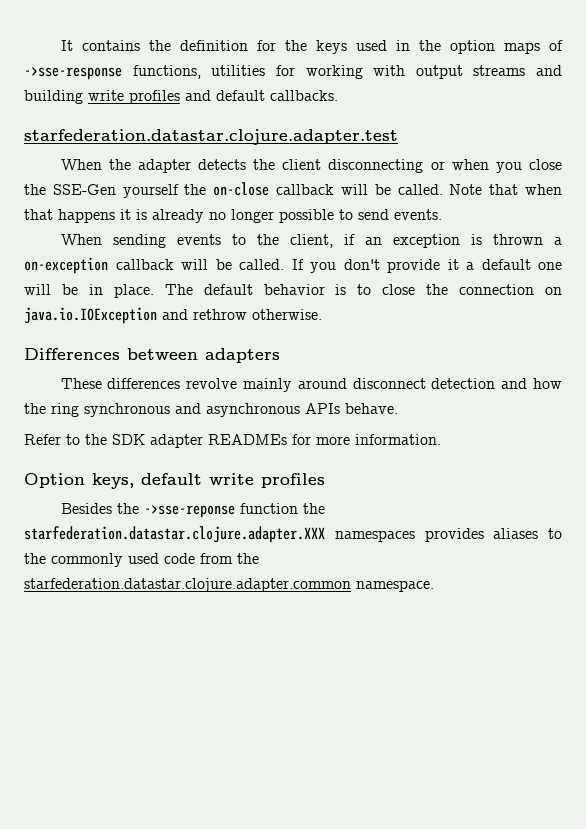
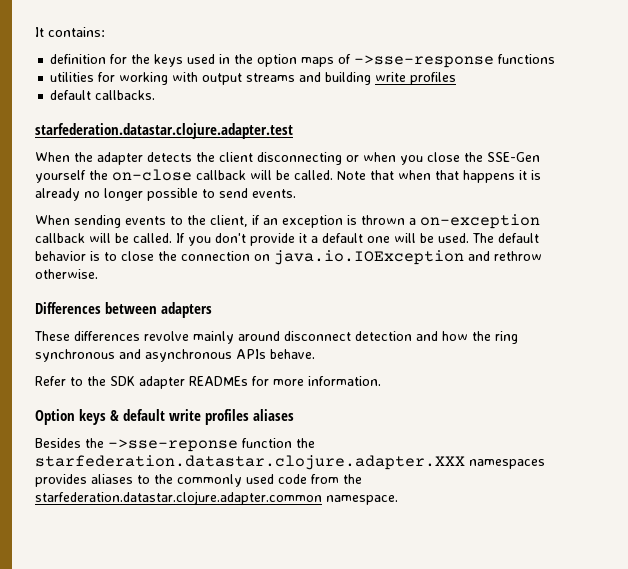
- It contains the definition for the keys used in the option maps of ->sse-response functions, utilities for working with output streams and building write profiles and default callbacks.
+ It contains:
+ definition for the keys used in the option maps of ->sse-response functions
+ utilities for working with output streams and building write profiles
+ default callbacks.
- If you don't provide it a default one will be in place.
+ If you don't provide it a default one will be used.
- Option keys, default write profiles
+ Option keys & default write profiles aliases

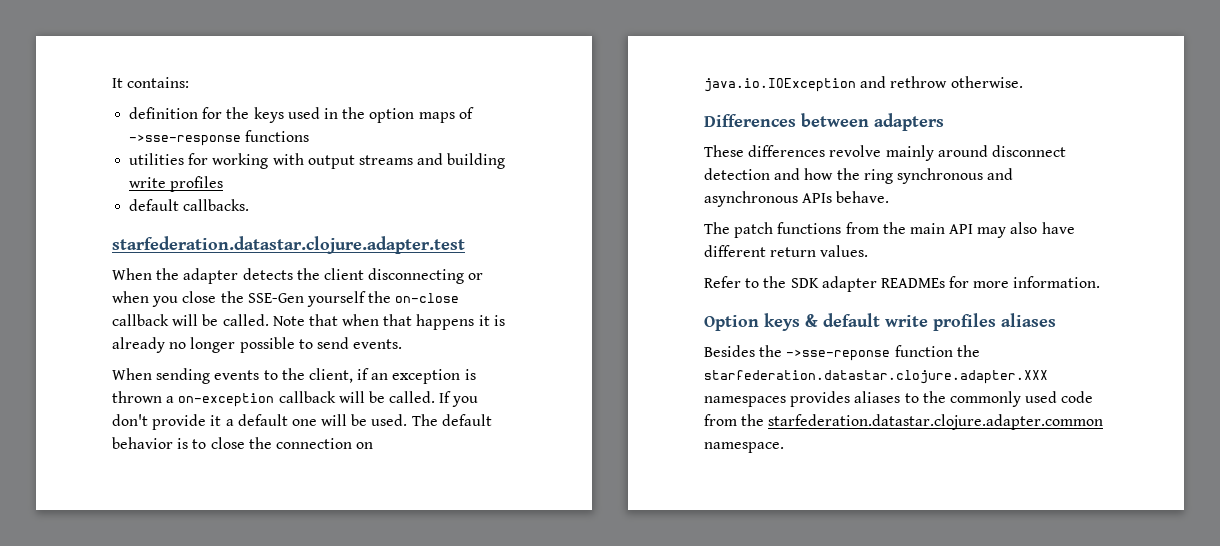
+ The patch functions from the main API may also have different return values.

